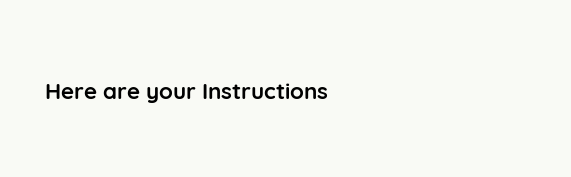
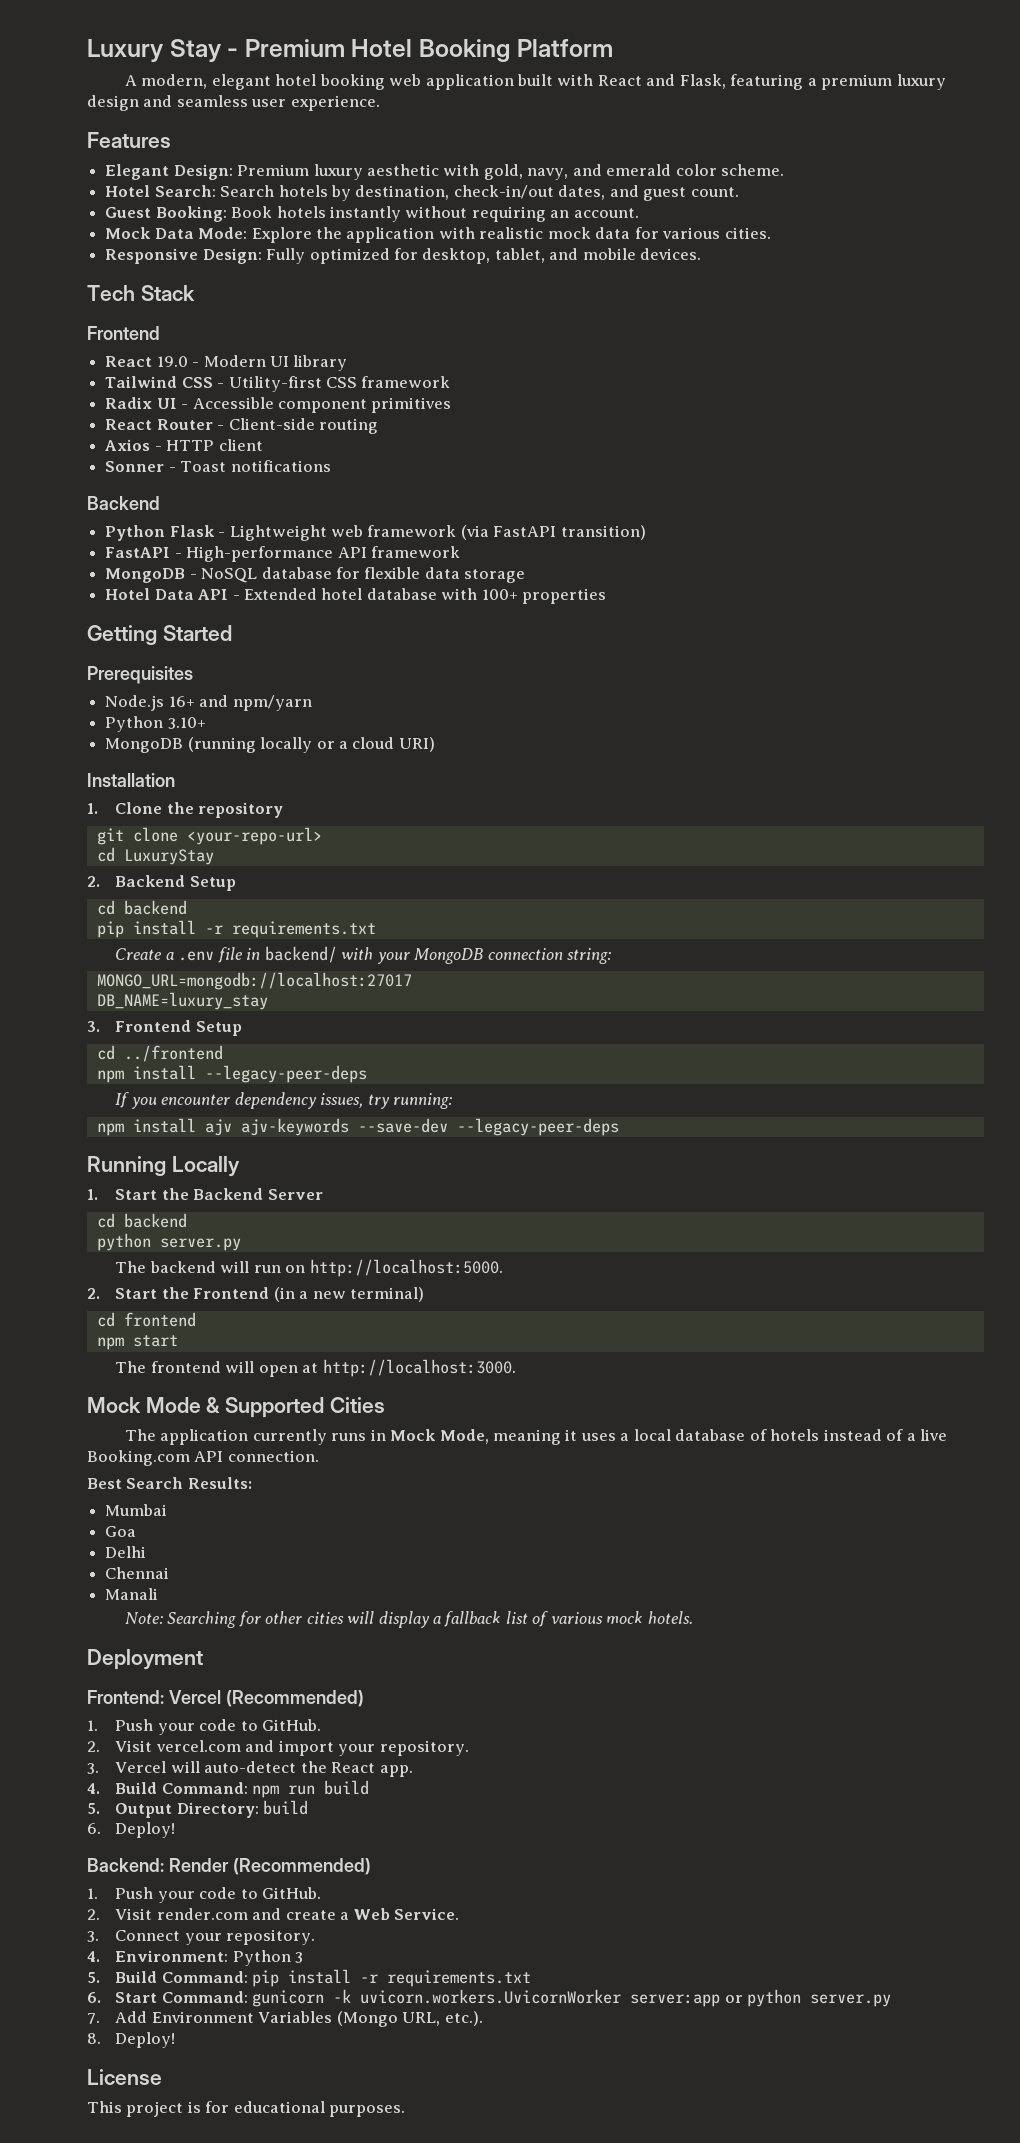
- Here are your Instructions
+ Luxury Stay - Premium Hotel Booking Platform
+ A modern, elegant hotel booking web application built with React and Flask, featuring a premium luxury design and seamless user experience.
+ Features
+ Elegant Design: Premium luxury aesthetic with gold, navy, and emerald color scheme.
+ Hotel Search: Search hotels by destination, check-in/out dates, and guest count.
+ Guest Booking: Book hotels instantly without requiring an account.
+ Mock Data Mode: Explore the application with realistic mock data for various cities.
+ Responsive Design: Fully optimized for desktop, tablet, and mobile devices.
+ Tech Stack
+ Frontend
+ React 19.0 - Modern UI library
+ Tailwind CSS - Utility-first CSS framework
+ Radix UI - Accessible component primitives
+ React Router - Client-side routing
+ Axios - HTTP client
+ Sonner - Toast notifications
+ Backend
+ Python Flask - Lightweight web framework (via FastAPI transition)
+ FastAPI - High-performance API framework
+ MongoDB - NoSQL database for flexible data storage
+ Hotel Data API - Extended hotel database with 100+ properties
+ Getting Started
+ Prerequisites
+ Node.js 16+ and npm/yarn
+ Python 3.10+
+ MongoDB (running locally or a cloud URI)
+ Installation
+ 1. Clone the repository
+ git clone <your-repo-url>
+ cd LuxuryStay
+ 2. Backend Setup
+ cd backend
+ pip install -r requirements.txt
+ Create a .env file in backend/ with your MongoDB connection string:
+ MONGO_URL=mongodb://localhost:27017
+ DB_NAME=luxury_stay
+ 3. Frontend Setup
+ cd ../frontend
+ npm install --legacy-peer-deps
+ If you encounter dependency issues, try running:
+ npm install ajv ajv-keywords --save-dev --legacy-peer-deps
+ Running Locally
+ 1. Start the Backend Server
+ cd backend
+ python server.py
+ The backend will run on http://localhost:5000.
+ 2. Start the Frontend (in a new terminal)
+ cd frontend
+ npm start
+ The frontend will open at http://localhost:3000.
+ Mock Mode & Supported Cities
+ The application currently runs in Mock Mode, meaning it uses a local database of hotels instead of a live Booking.com API connection.
+ Best Search Results:
+ Mumbai
+ Goa
+ Delhi
+ Chennai
+ Manali
+ Note: Searching for other cities will display a fallback list of various mock hotels.
+ Deployment
+ Frontend: Vercel (Recommended)
+ 1. Push your code to GitHub.
+ 2. Visit vercel.com and import your repository.
+ 3. Vercel will auto-detect the React app.
+ 4. Build Command: npm run build
+ 5. Output Directory: build
+ 6. Deploy!
+ Backend: Render (Recommended)
+ 1. Push your code to GitHub.
+ 2. Visit render.com and create a Web Service.
+ 3. Connect your repository.
+ 4. Environment: Python 3
+ 5. Build Command: pip install -r requirements.txt
+ 6. Start Command: gunicorn -k uvicorn.workers.UvicornWorker server:app or python server.py
+ 7. Add Environment Variables (Mongo URL, etc.).
+ 8. Deploy!
+ License
+ This project is for educational purposes.

